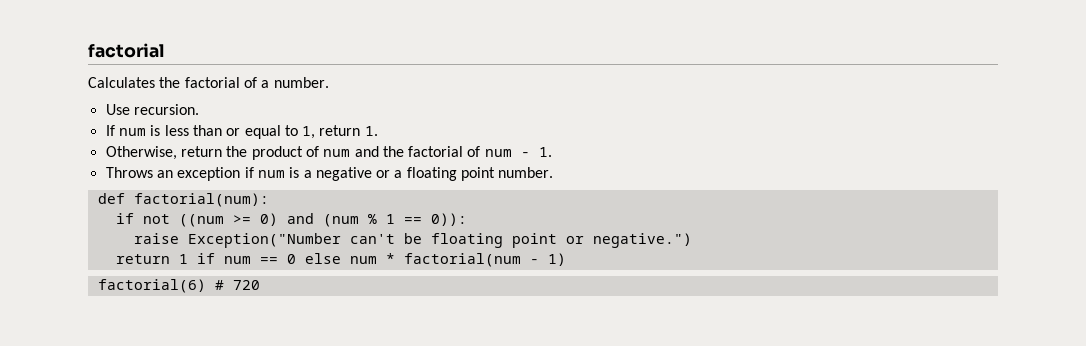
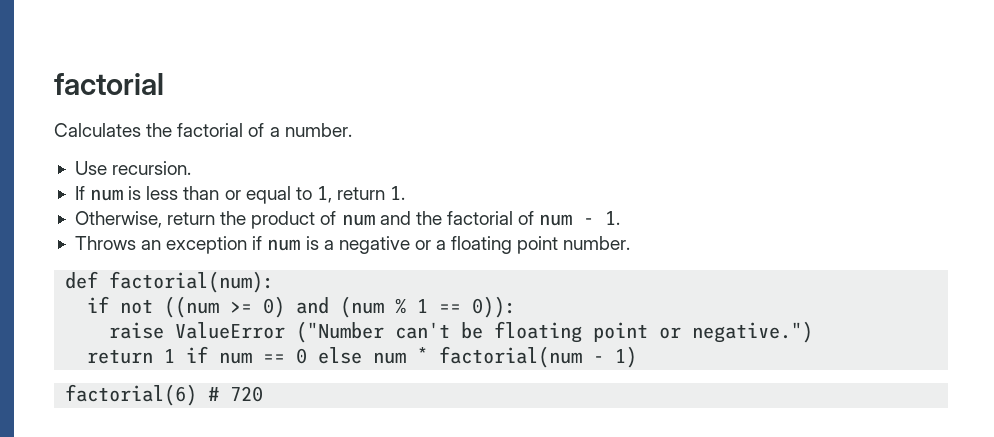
- raise Exception("Number can't be floating point or negative.")
+ raise ValueError ("Number can't be floating point or negative.")

